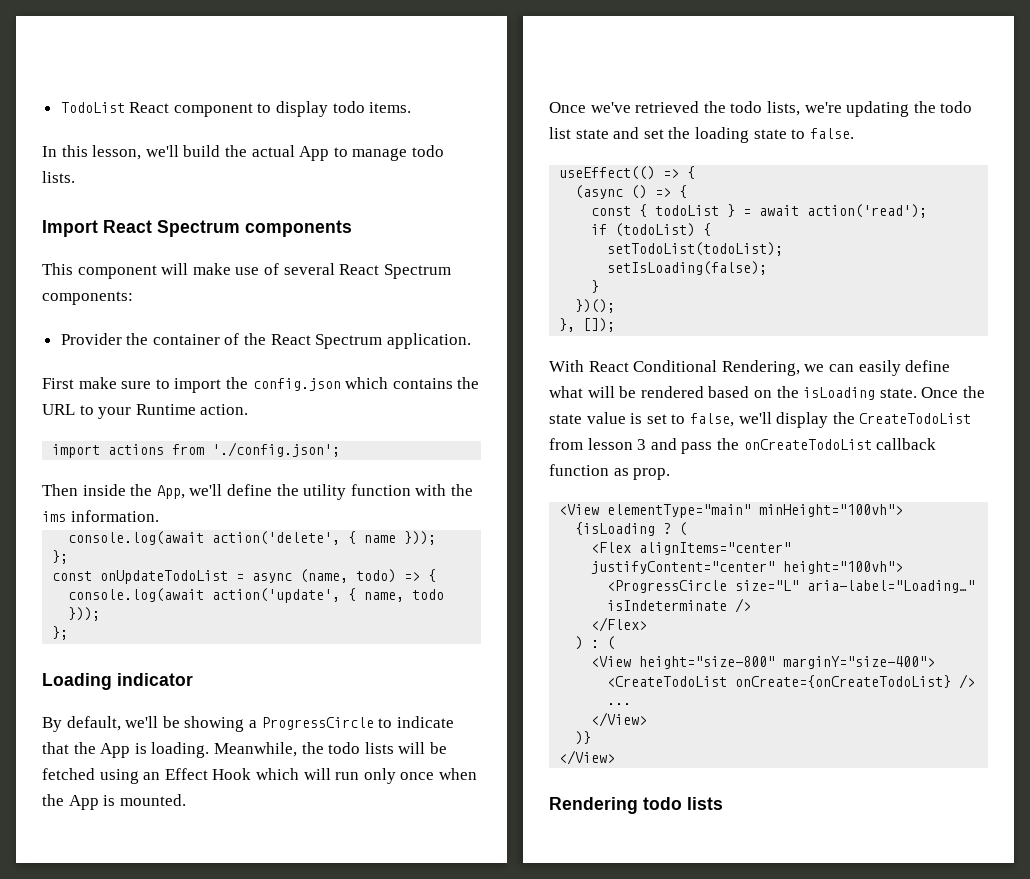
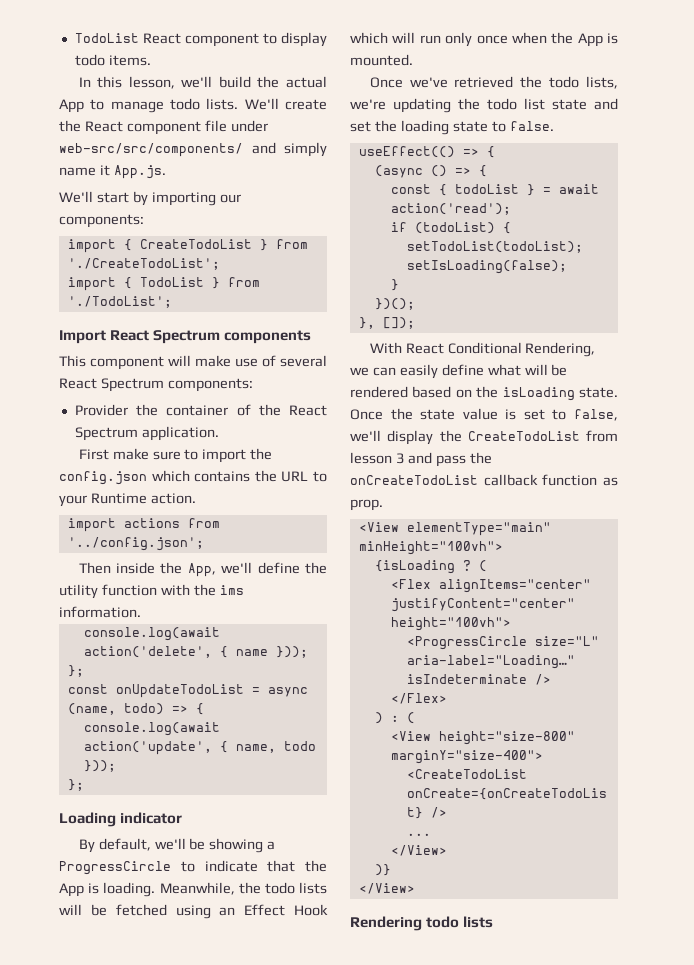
+ We'll create the React component file under web-src/src/components/ and simply name it App.js.
+ We'll start by importing our components:
+ import { CreateTodoList } from './CreateTodoList';
+ import { TodoList } from './TodoList';
- import actions from './config.json';
+ import actions from '../config.json';

